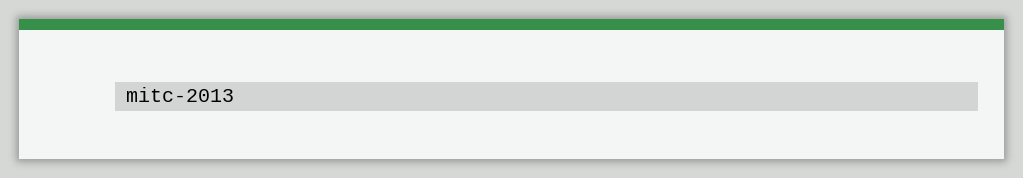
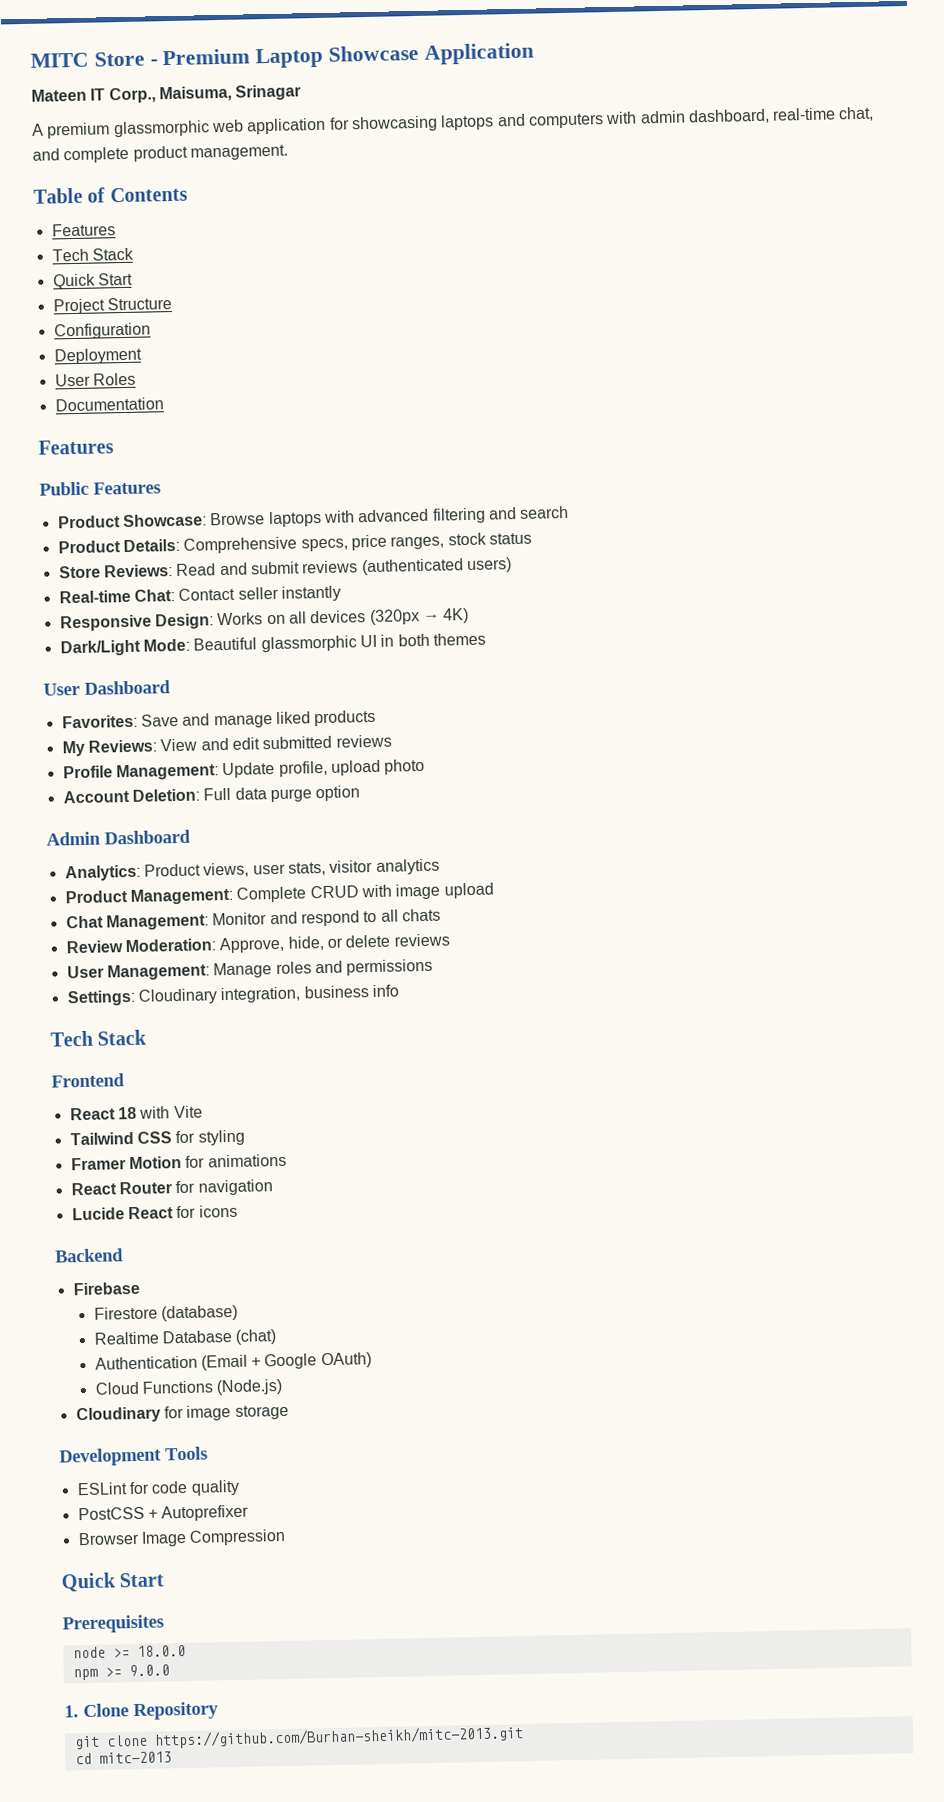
- mitc-2013
+ MITC Store - Premium Laptop Showcase Application
+ Mateen IT Corp., Maisuma, Srinagar
+ A premium glassmorphic web application for showcasing laptops and computers with admin dashboard, real-time chat, and complete product management.
+ Table of Contents
+ Features
+ Tech Stack
+ Quick Start
+ Project Structure
+ Configuration
+ Deployment
+ User Roles
+ Documentation
+ Features
+ Public Features
+ Product Showcase: Browse laptops with advanced filtering and search
+ Product Details: Comprehensive specs, price ranges, stock status
+ Store Reviews: Read and submit reviews (authenticated users)
+ Real-time Chat: Contact seller instantly
+ Responsive Design: Works on all devices (320px → 4K)
+ Dark/Light Mode: Beautiful glassmorphic UI in both themes
+ User Dashboard
+ Favorites: Save and manage liked products
+ My Reviews: View and edit submitted reviews
+ Profile Management: Update profile, upload photo
+ Account Deletion: Full data purge option
+ Admin Dashboard
+ Analytics: Product views, user stats, visitor analytics
+ Product Management: Complete CRUD with image upload
+ Chat Management: Monitor and respond to all chats
+ Review Moderation: Approve, hide, or delete reviews
+ User Management: Manage roles and permissions
+ Settings: Cloudinary integration, business info
+ Tech Stack
+ Frontend
+ React 18 with Vite
+ Tailwind CSS for styling
+ Framer Motion for animations
+ React Router for navigation
+ Lucide React for icons
+ Backend
+ Firebase
+ Firestore (database)
+ Realtime Database (chat)
+ Authentication (Email + Google OAuth)
+ Cloud Functions (Node.js)
+ Cloudinary for image storage
+ Development Tools
+ ESLint for code quality
+ PostCSS + Autoprefixer
+ Browser Image Compression
+ Quick Start
+ Prerequisites
+ node >= 18.0.0
+ npm >= 9.0.0
+ 1. Clone Repository
+ git clone https://github.com/Burhan-sheikh/mitc-2013.git
+ cd mitc-2013

